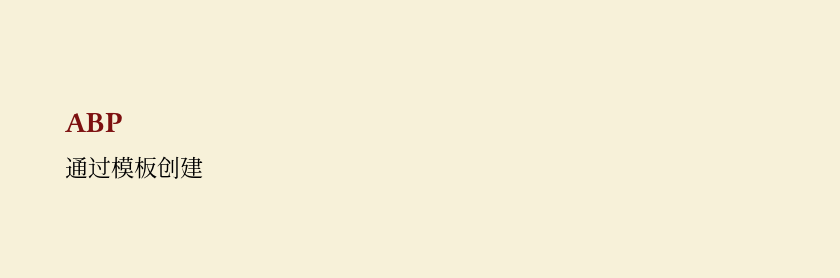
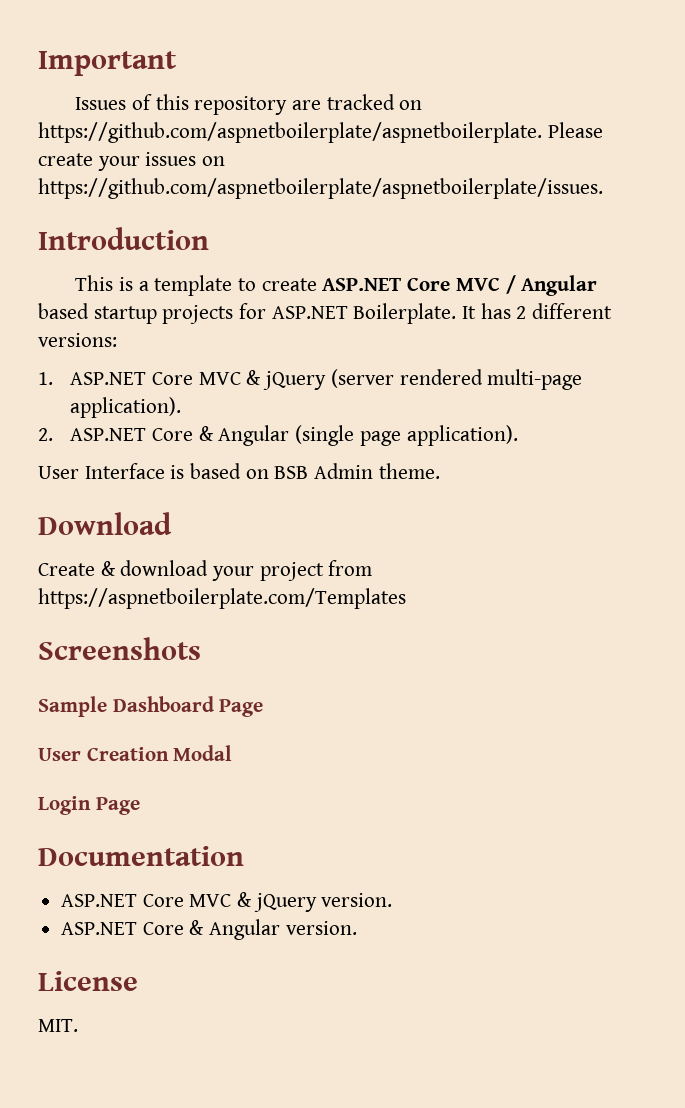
- ABP
- 通过模板创建
+ Important
+ Issues of this repository are tracked on https://github.com/aspnetboilerplate/aspnetboilerplate. Please create your issues on https://github.com/aspnetboilerplate/aspnetboilerplate/issues.
+ Introduction
+ This is a template to create ASP.NET Core MVC / Angular based startup projects for ASP.NET Boilerplate. It has 2 different versions:
+ 1. ASP.NET Core MVC & jQuery (server rendered multi-page application).
+ 2. ASP.NET Core & Angular (single page application).
+ User Interface is based on BSB Admin theme.
+ Download
+ Create & download your project from https://aspnetboilerplate.com/Templates
+ Screenshots
+ Sample Dashboard Page
+ User Creation Modal
+ Login Page
+ Documentation
+ ASP.NET Core MVC & jQuery version.
+ ASP.NET Core & Angular version.
+ License
+ MIT.

